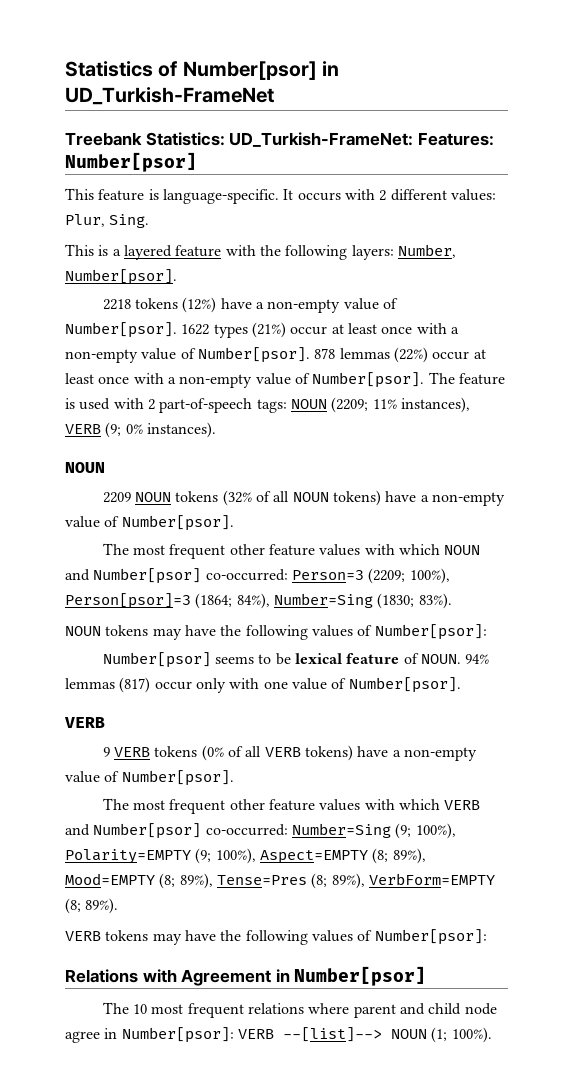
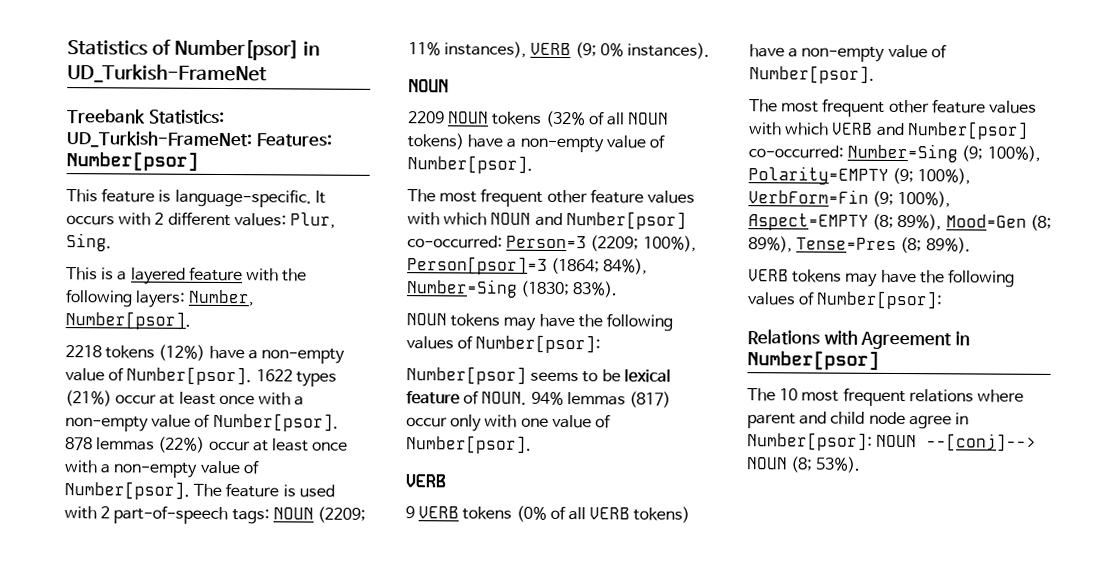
- The most frequent other feature values with which VERB and Number[psor] co-occurred: Number=Sing (9; 100%), Polarity=EMPTY (9; 100%), Aspect=EMPTY (8; 89%), Mood=EMPTY (8; 89%), Tense=Pres (8; 89%), VerbForm=EMPTY (8; 89%).
+ The most frequent other feature values with which VERB and Number[psor] co-occurred: Number=Sing (9; 100%), Polarity=EMPTY (9; 100%), VerbForm=Fin (9; 100%), Aspect=EMPTY (8; 89%), Mood=Gen (8; 89%), Tense=Pres (8; 89%).
- The 10 most frequent relations where parent and child node agree in Number[psor]: VERB --[list]--> NOUN (1; 100%).
+ The 10 most frequent relations where parent and child node agree in Number[psor]: NOUN --[conj]--> NOUN (8; 53%).

